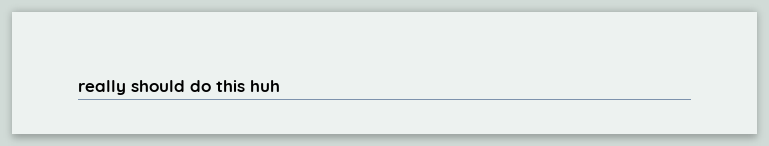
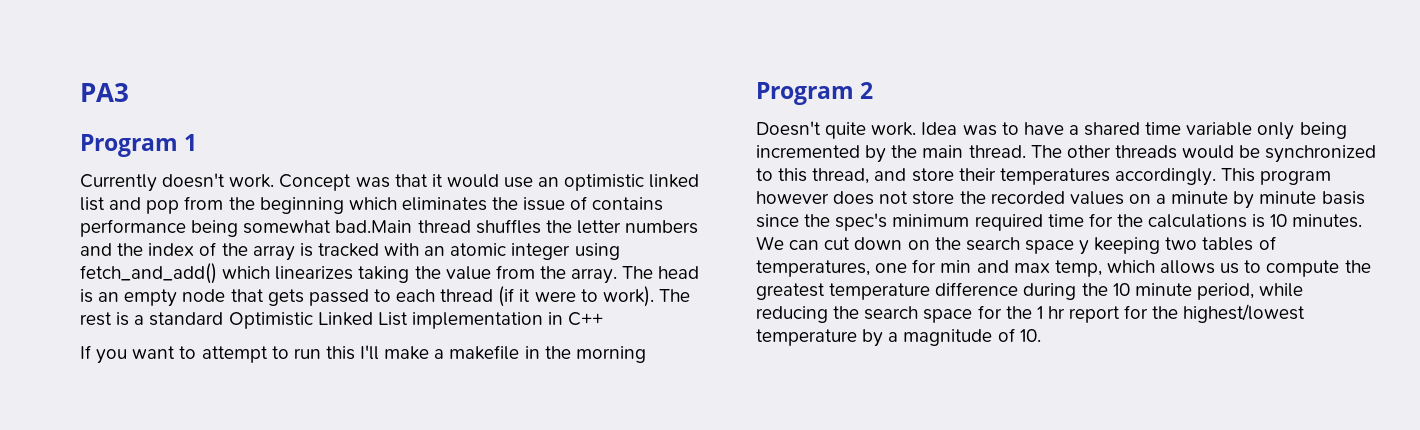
- really should do this huh
+ PA3
+ Program 1
+ Currently doesn't work. Concept was that it would use an optimistic linked list and pop from the beginning which eliminates the issue of contains performance being somewhat bad.Main thread shuffles the letter numbers and the index of the array is tracked with an atomic integer using fetch_and_add() which linearizes taking the value from the array. The head is an empty node that gets passed to each thread (if it were to work). The rest is a standard Optimistic Linked List implementation in C++
+ If you want to attempt to run this I'll make a makefile in the morning
+ Program 2
+ Doesn't quite work. Idea was to have a shared time variable only being incremented by the main thread. The other threads would be synchronized to this thread, and store their temperatures accordingly. This program however does not store the recorded values on a minute by minute basis since the spec's minimum required time for the calculations is 10 minutes. We can cut down on the search space y keeping two tables of temperatures, one for min and max temp, which allows us to compute the greatest temperature difference during the 10 minute period, while reducing the search space for the 1 hr report for the highest/lowest temperature by a magnitude of 10.

